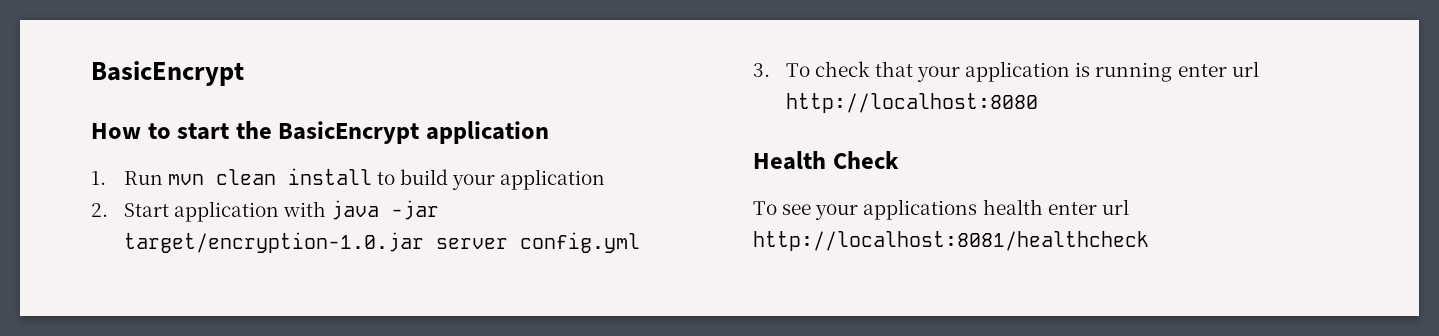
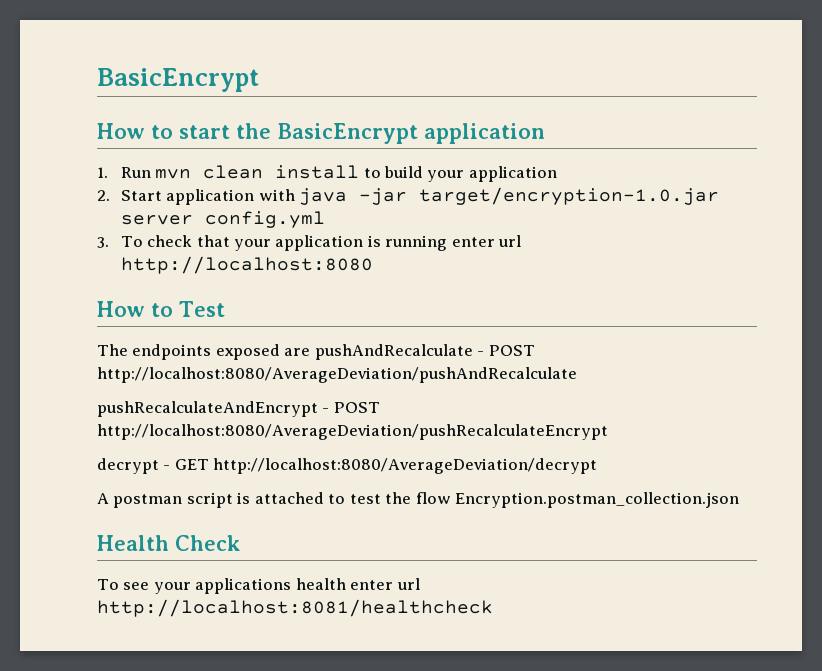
+ How to Test
+ The endpoints exposed are pushAndRecalculate - POST http://localhost:8080/AverageDeviation/pushAndRecalculate
+ pushRecalculateAndEncrypt - POST http://localhost:8080/AverageDeviation/pushRecalculateEncrypt
+ decrypt - GET http://localhost:8080/AverageDeviation/decrypt
+ A postman script is attached to test the flow Encryption.postman_collection.json

